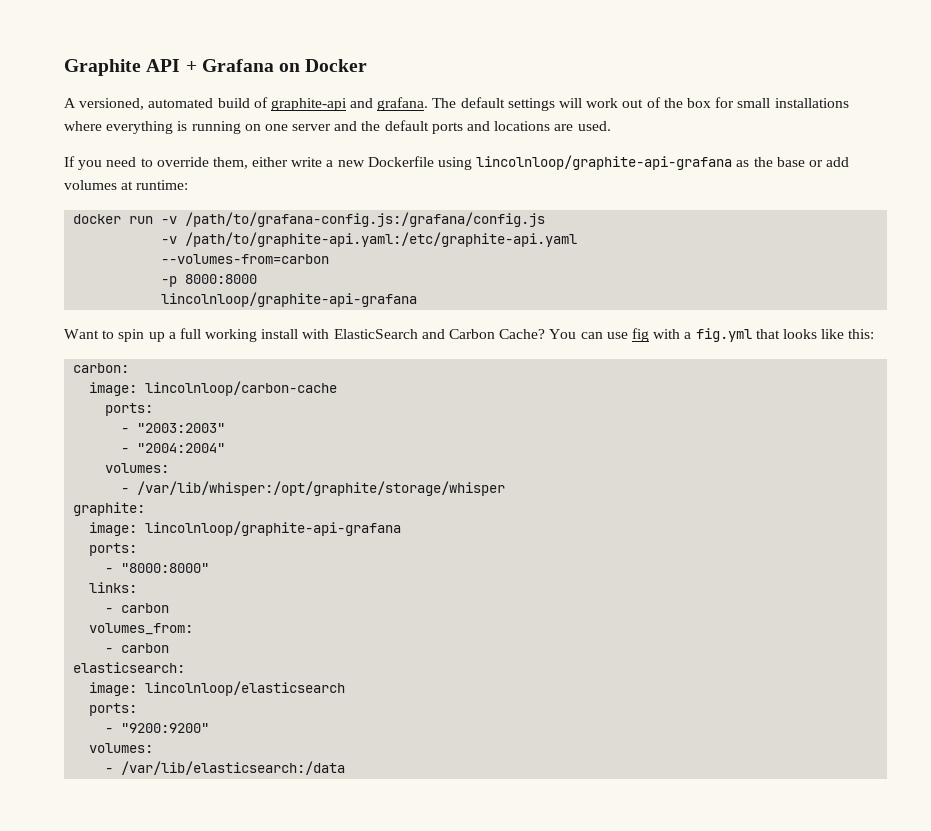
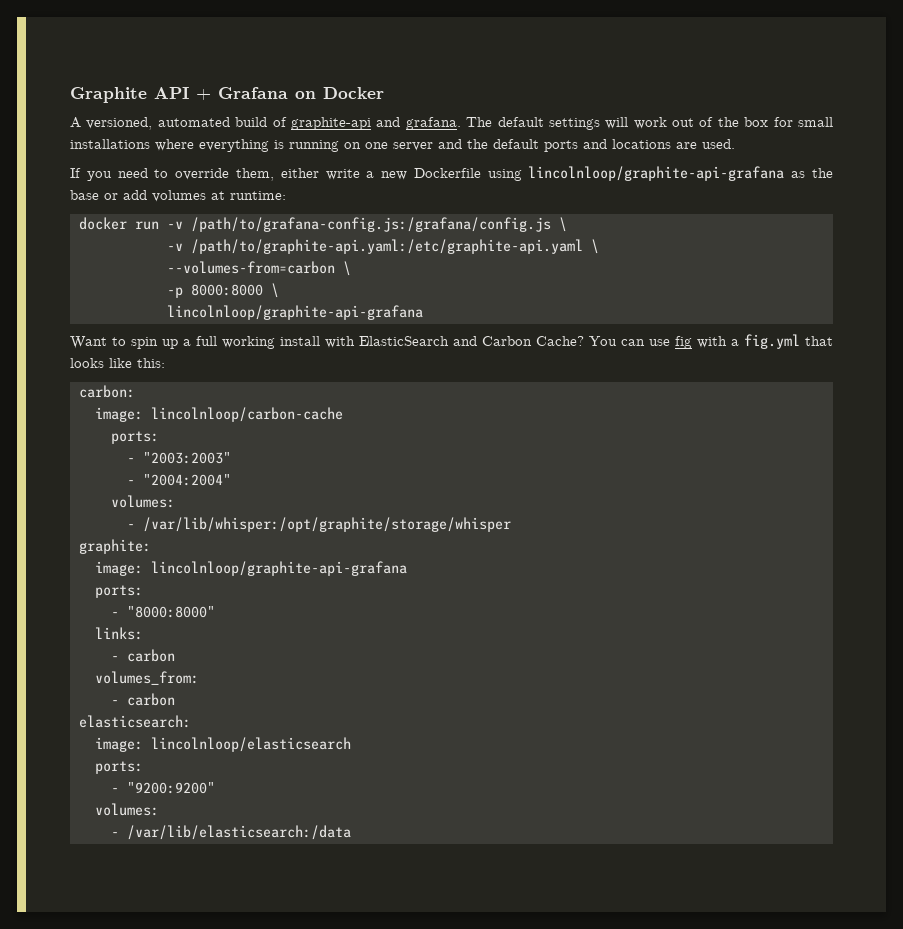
- docker run -v /path/to/grafana-config.js:/grafana/config.js
+ docker run -v /path/to/grafana-config.js:/grafana/config.js \
- -v /path/to/graphite-api.yaml:/etc/graphite-api.yaml
+ -v /path/to/graphite-api.yaml:/etc/graphite-api.yaml \
- --volumes-from=carbon
+ --volumes-from=carbon \
- -p 8000:8000
+ -p 8000:8000 \

